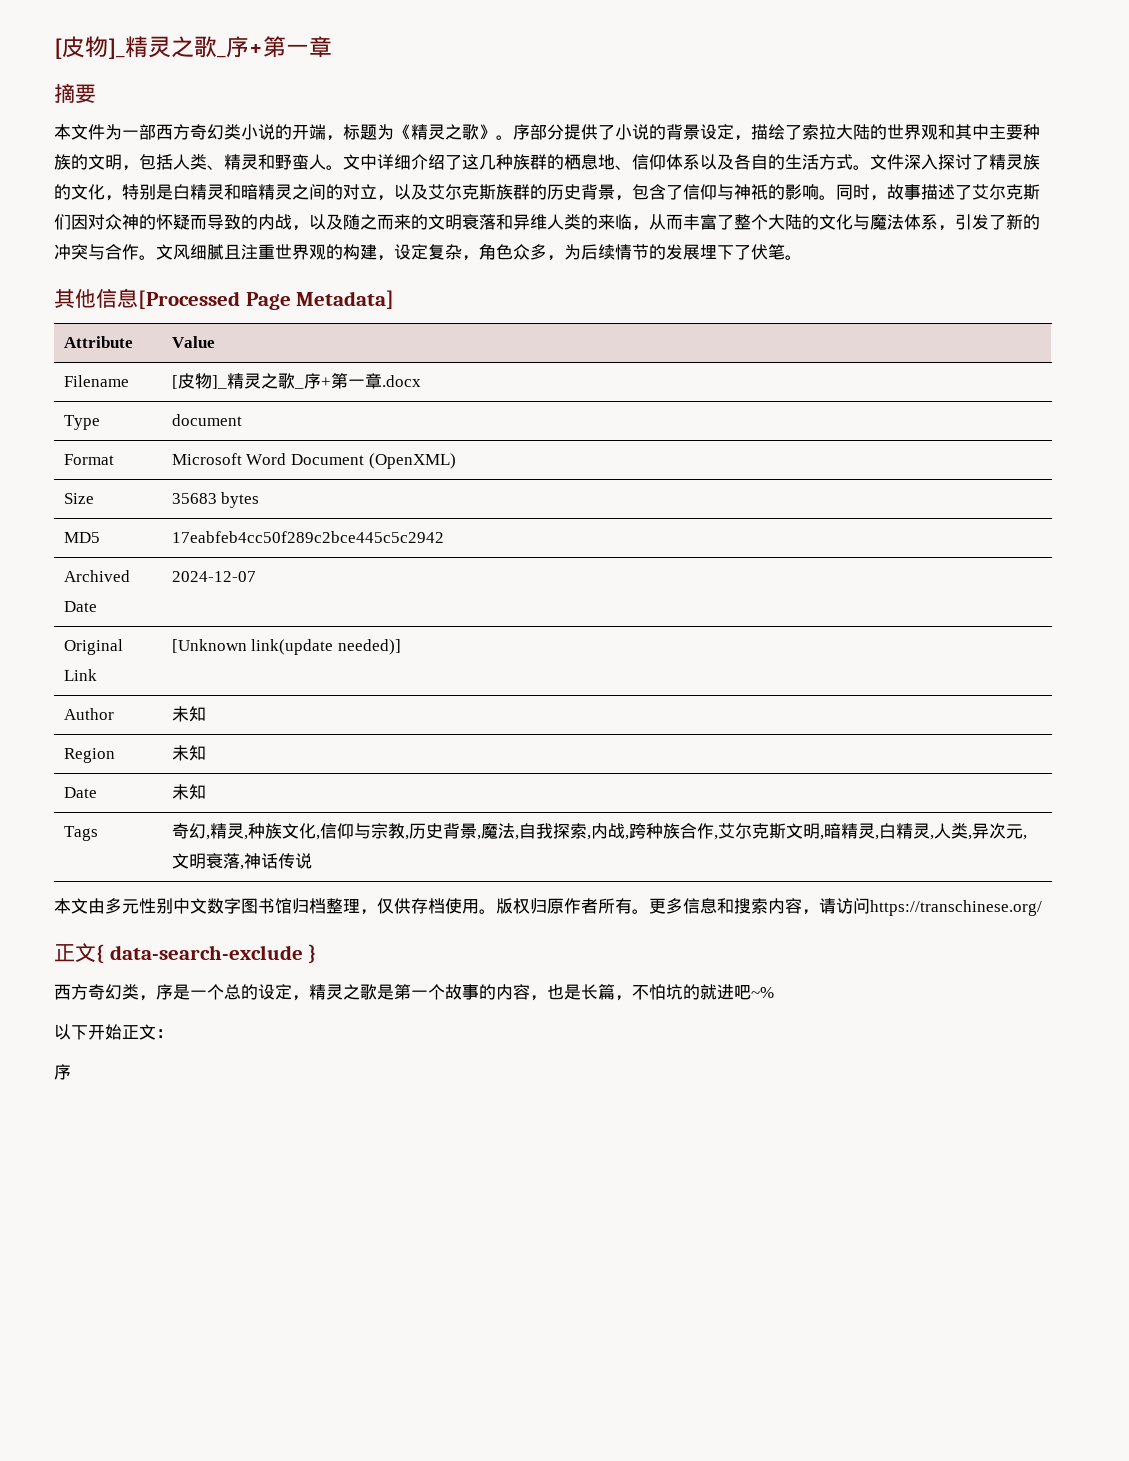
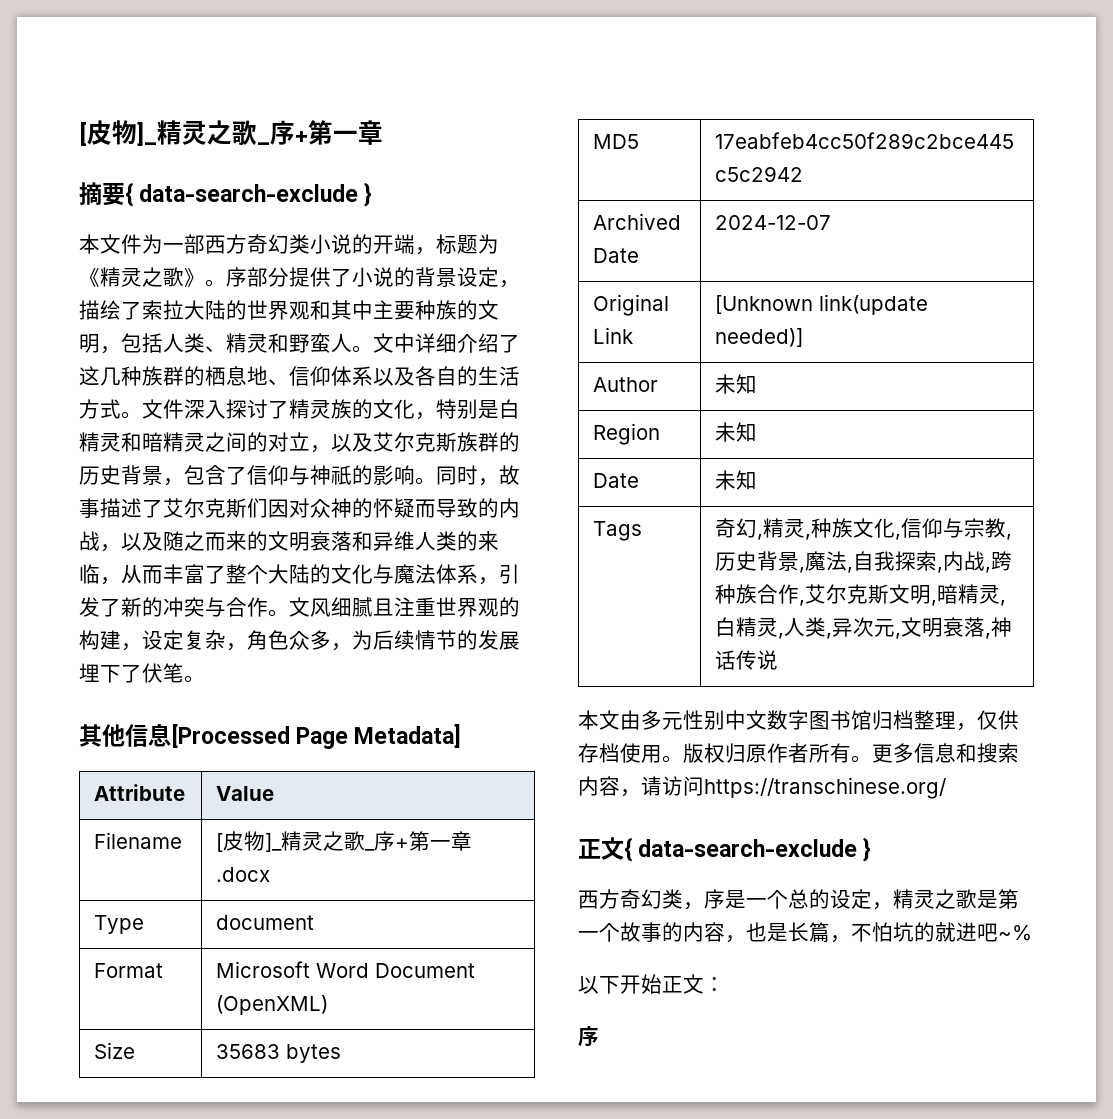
- 摘要
+ 摘要{ data-search-exclude }

